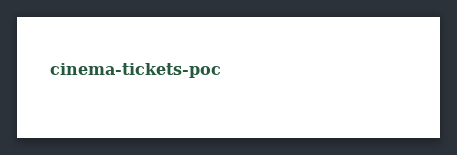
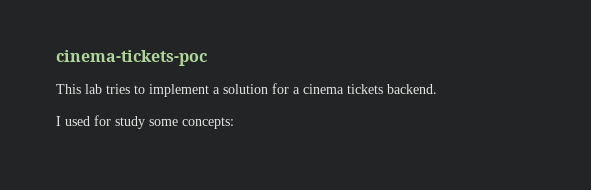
+ This lab tries to implement a solution for a cinema tickets backend.
+ I used for study some concepts:

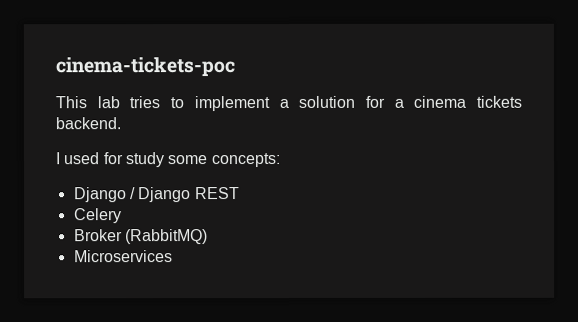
+ Django / Django REST
+ Celery
+ Broker (RabbitMQ)
+ Microservices

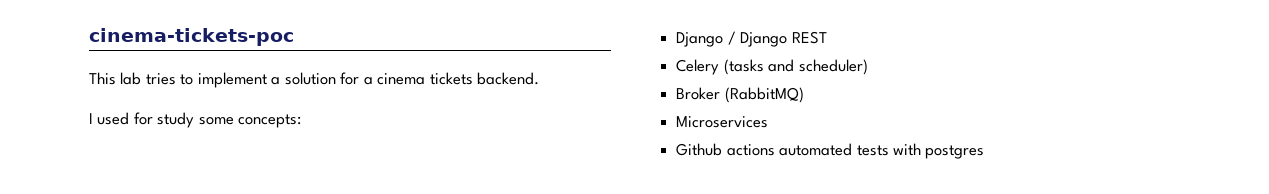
- Celery
+ Celery (tasks and scheduler)
+ Github actions automated tests with postgres

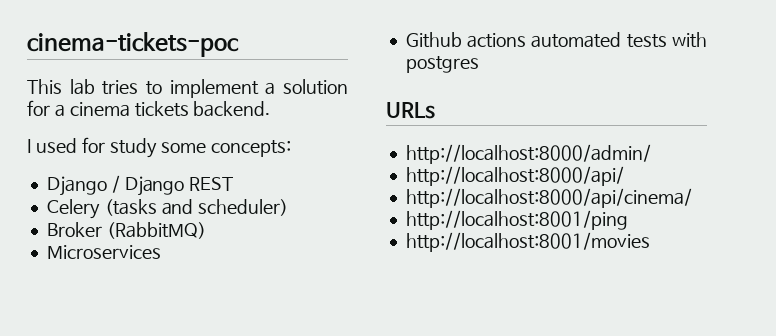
+ URLs
+ http://localhost:8000/admin/
+ http://localhost:8000/api/
+ http://localhost:8000/api/cinema/
+ http://localhost:8001/ping
+ http://localhost:8001/movies

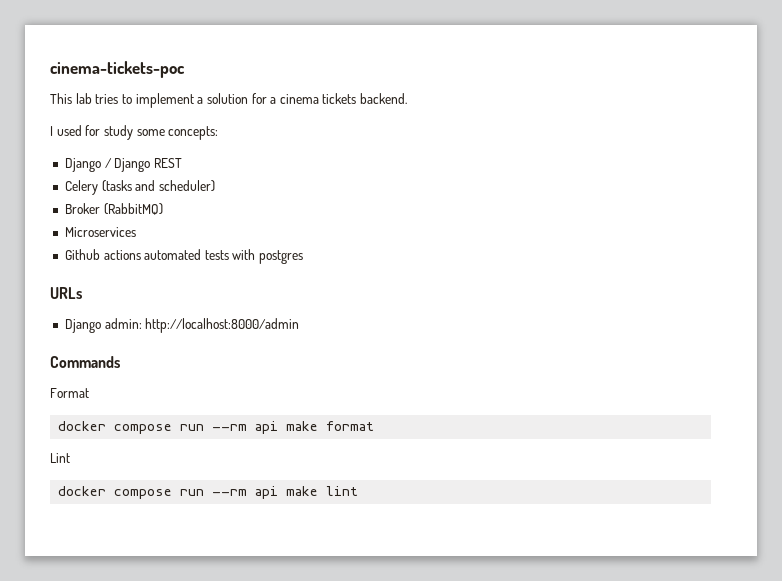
- http://localhost:8000/admin/
- http://localhost:8000/api/
- http://localhost:8000/api/cinema/
- http://localhost:8001/ping
- http://localhost:8001/movies
+ Django admin: http://localhost:8000/admin
+ Commands
+ Format
+ docker compose run --rm api make format
+ Lint
+ docker compose run --rm api make lint

